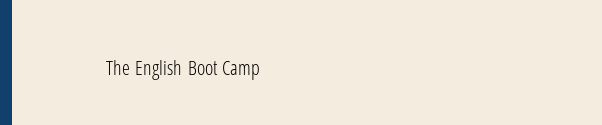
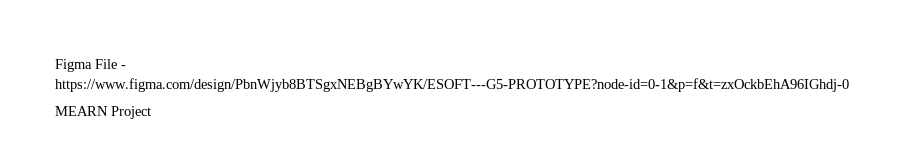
- The English Boot Camp
+ Figma File - https://www.figma.com/design/PbnWjyb8BTSgxNEBgBYwYK/ESOFT---G5-PROTOTYPE?node-id=0-1&p=f&t=zxOckbEhA96IGhdj-0
+ MEARN Project

